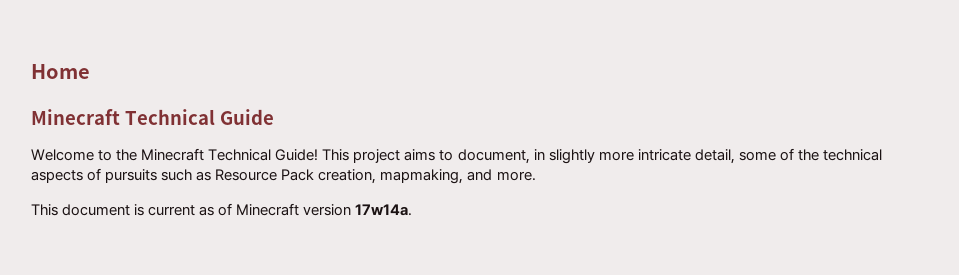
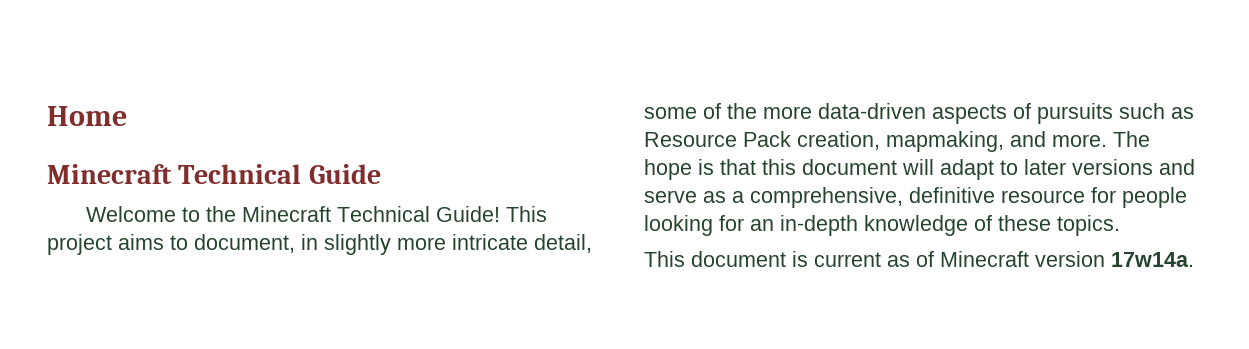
- This project aims to document, in slightly more intricate detail, some of the technical aspects of pursuits such as Resource Pack creation, mapmaking, and more.
+ This project aims to document, in slightly more intricate detail, some of the more data-driven aspects of pursuits such as Resource Pack creation, mapmaking, and more. The hope is that this document will adapt to later versions and serve as a comprehensive, definitive resource for people looking for an in-depth knowledge of these topics.

